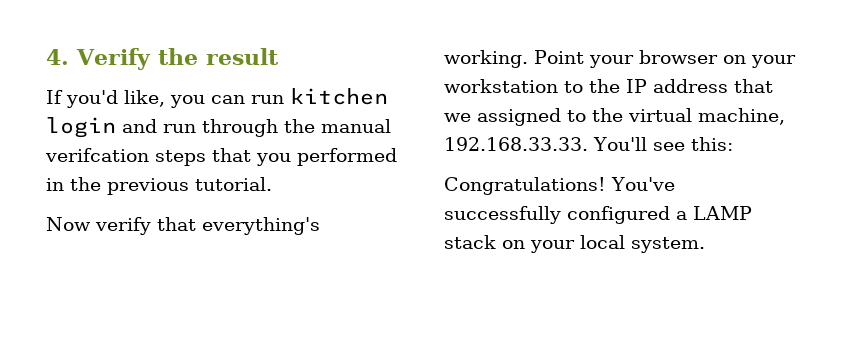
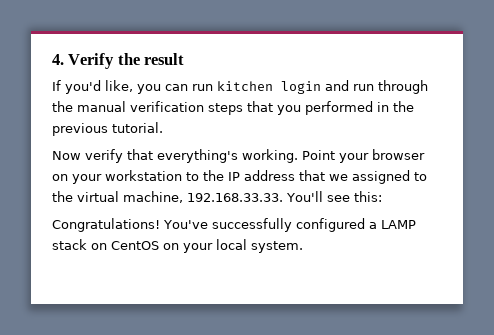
- If you'd like, you can run kitchen login and run through the manual verifcation steps that you performed in the previous tutorial.
+ If you'd like, you can run kitchen login and run through the manual verification steps that you performed in the previous tutorial.
- You've successfully configured a LAMP stack on your local system.
+ You've successfully configured a LAMP stack on CentOS on your local system.

